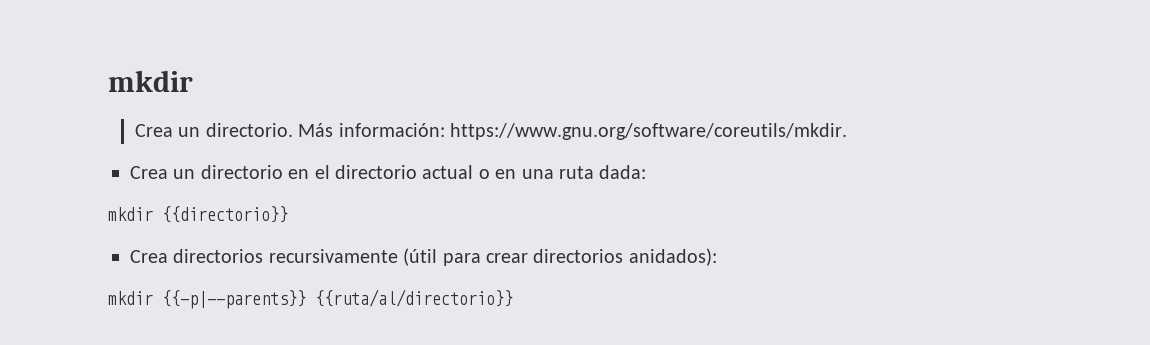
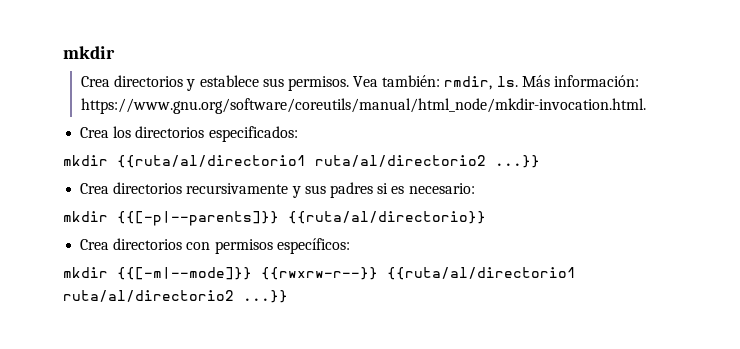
- Crea un directorio.
+ Crea directorios y establece sus permisos. Vea también: rmdir, ls.
- Más información: https://www.gnu.org/software/coreutils/mkdir.
- Crea un directorio en el directorio actual o en una ruta dada:
- mkdir {{directorio}}
- Crea directorios recursivamente (útil para crear directorios anidados):
- mkdir {{-p|--parents}} {{ruta/al/directorio}}
+ Más información: https://www.gnu.org/software/coreutils/manual/html_node/mkdir-invocation.html.
+ Crea los directorios especificados:
+ mkdir {{ruta/al/directorio1 ruta/al/directorio2 ...}}
+ Crea directorios recursivamente y sus padres si es necesario:
+ mkdir {{[-p|--parents]}} {{ruta/al/directorio}}
+ Crea directorios con permisos específicos:
+ mkdir {{[-m|--mode]}} {{rwxrw-r--}} {{ruta/al/directorio1 ruta/al/directorio2 ...}}

